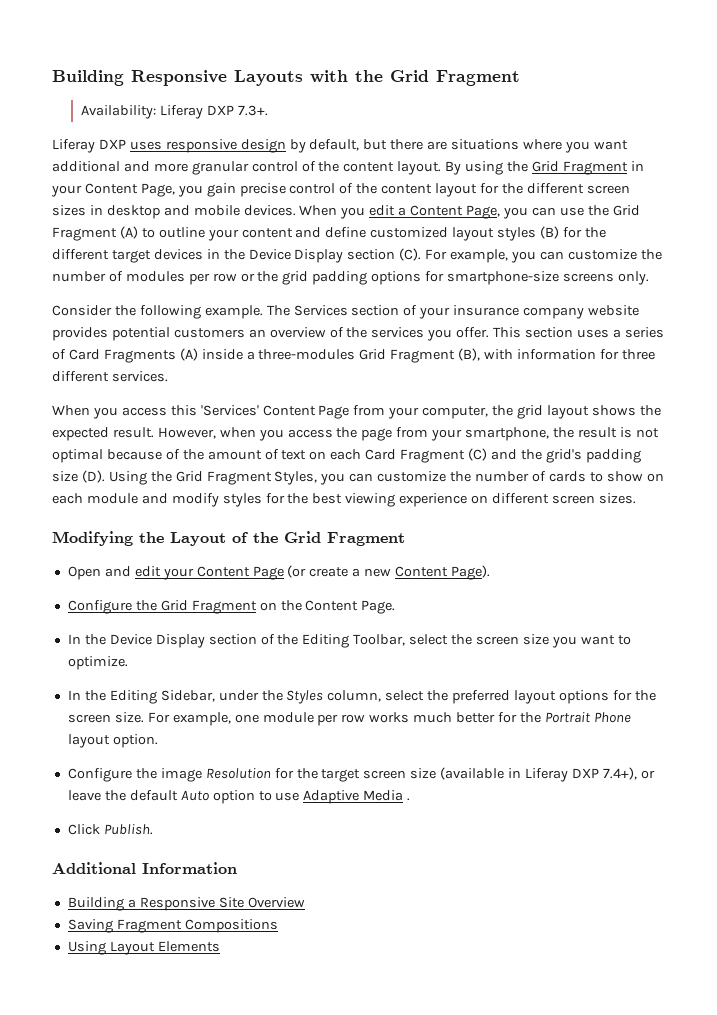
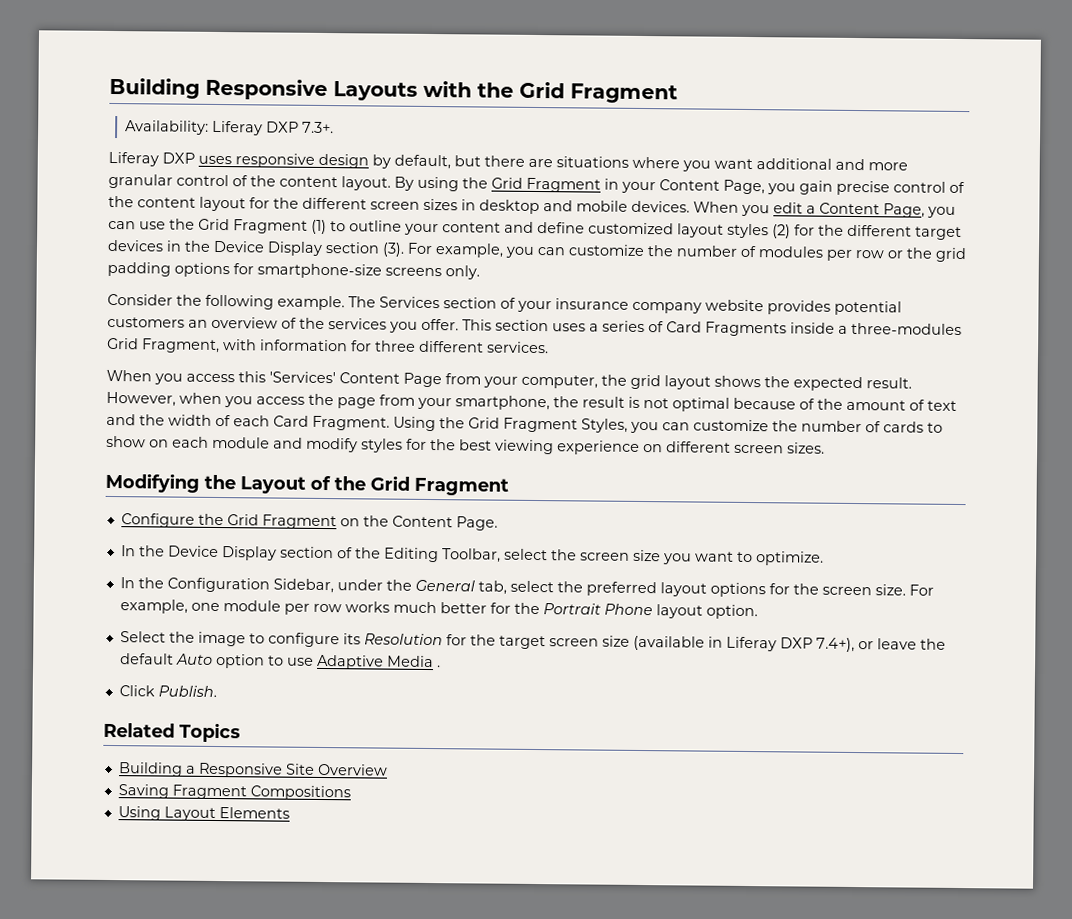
- When you edit a Content Page, you can use the Grid Fragment (A) to outline your content and define customized layout styles (B) for the different target devices in the Device Display section (C). For example, you can customize the number of modules per row or the grid padding options for smartphone-size screens only.
+ When you edit a Content Page, you can use the Grid Fragment (1) to outline your content and define customized layout styles (2) for the different target devices in the Device Display section (3). For example, you can customize the number of modules per row or the grid padding options for smartphone-size screens only.
- This section uses a series of Card Fragments (A) inside a three-modules Grid Fragment (B), with information for three different services.
+ This section uses a series of Card Fragments inside a three-modules Grid Fragment, with information for three different services.
- However, when you access the page from your smartphone, the result is not optimal because of the amount of text on each Card Fragment (C) and the grid's padding size (D). Using the Grid Fragment Styles, you can customize the number of cards to show on each module and modify styles for the best viewing experience on different screen sizes.
+ However, when you access the page from your smartphone, the result is not optimal because of the amount of text and the width of each Card Fragment. Using the Grid Fragment Styles, you can customize the number of cards to show on each module and modify styles for the best viewing experience on different screen sizes.
- Open and edit your Content Page (or create a new Content Page).
- In the Editing Sidebar, under the Styles column, select the preferred layout options for the screen size.
+ In the Configuration Sidebar, under the General tab, select the preferred layout options for the screen size.
- Configure the image Resolution for the target screen size (available in Liferay DXP 7.4+), or leave the default Auto option to use Adaptive Media .
+ Select the image to configure its Resolution for the target screen size (available in Liferay DXP 7.4+), or leave the default Auto option to use Adaptive Media .
- Additional Information
+ Related Topics

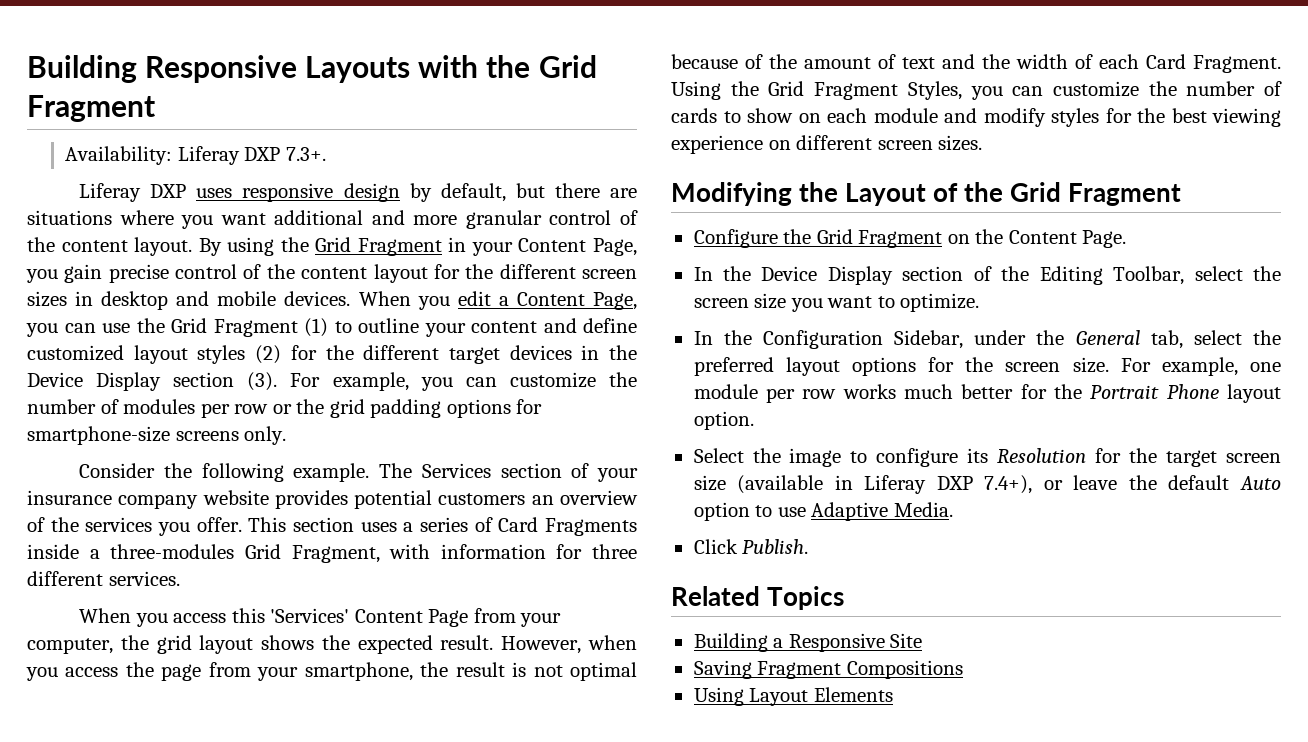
- Select the image to configure its Resolution for the target screen size (available in Liferay DXP 7.4+), or leave the default Auto option to use Adaptive Media .
+ Select the image to configure its Resolution for the target screen size (available in Liferay DXP 7.4+), or leave the default Auto option to use Adaptive Media.
- Building a Responsive Site Overview
+ Building a Responsive Site

